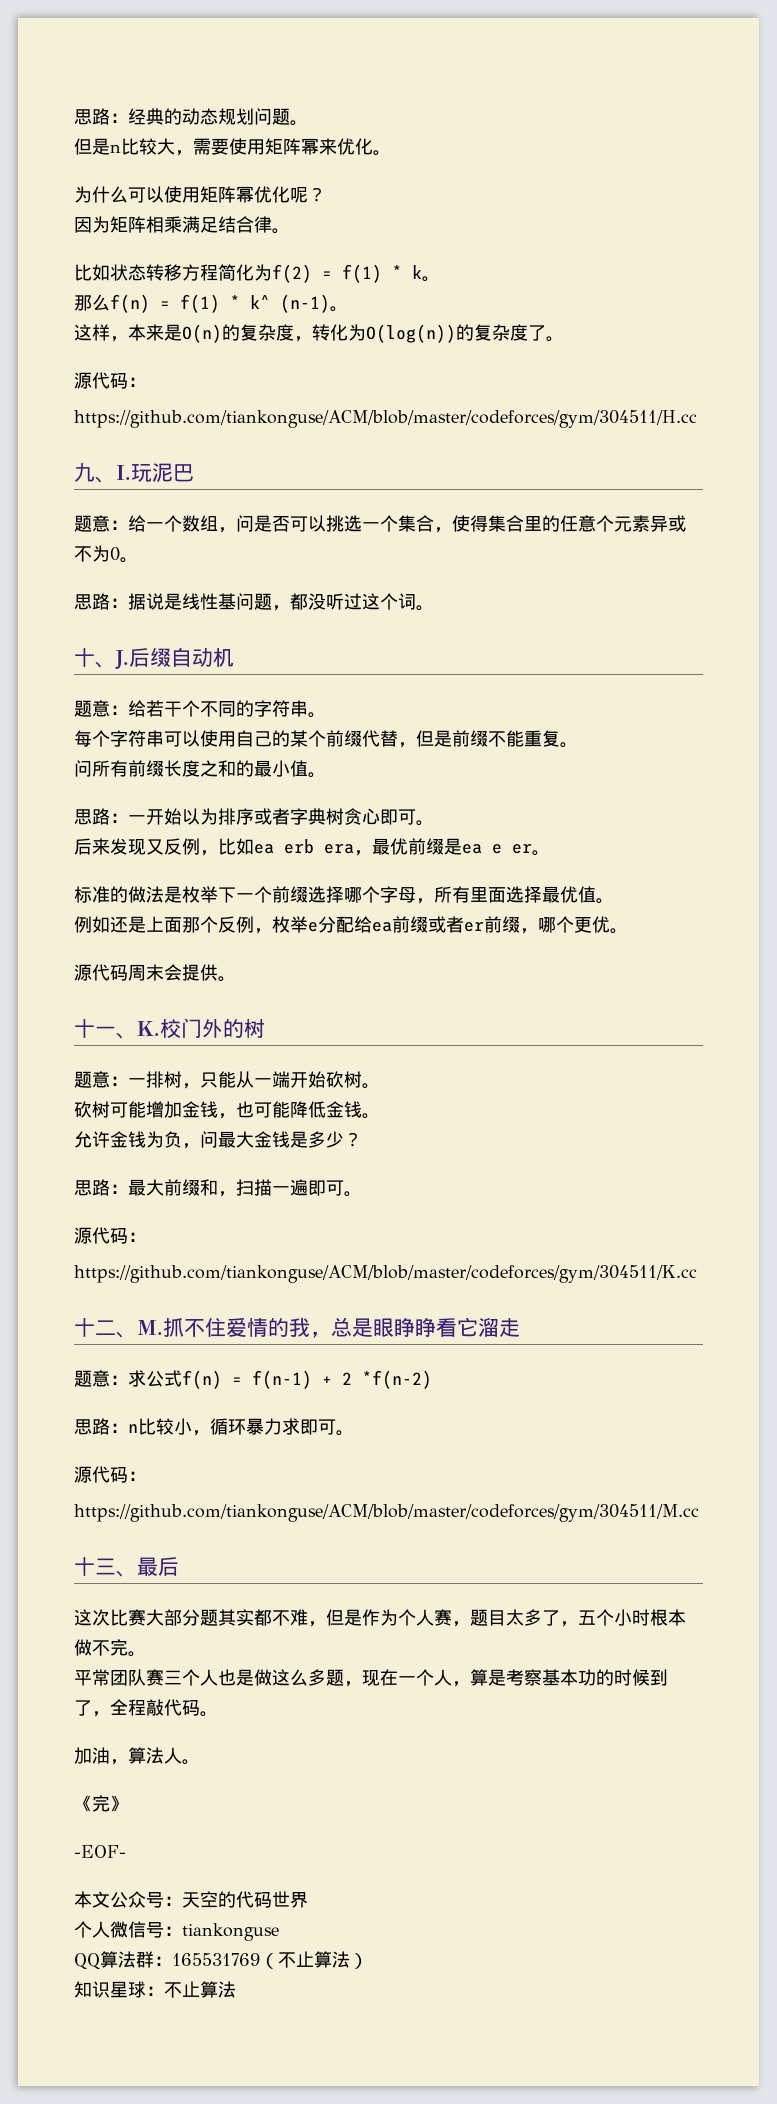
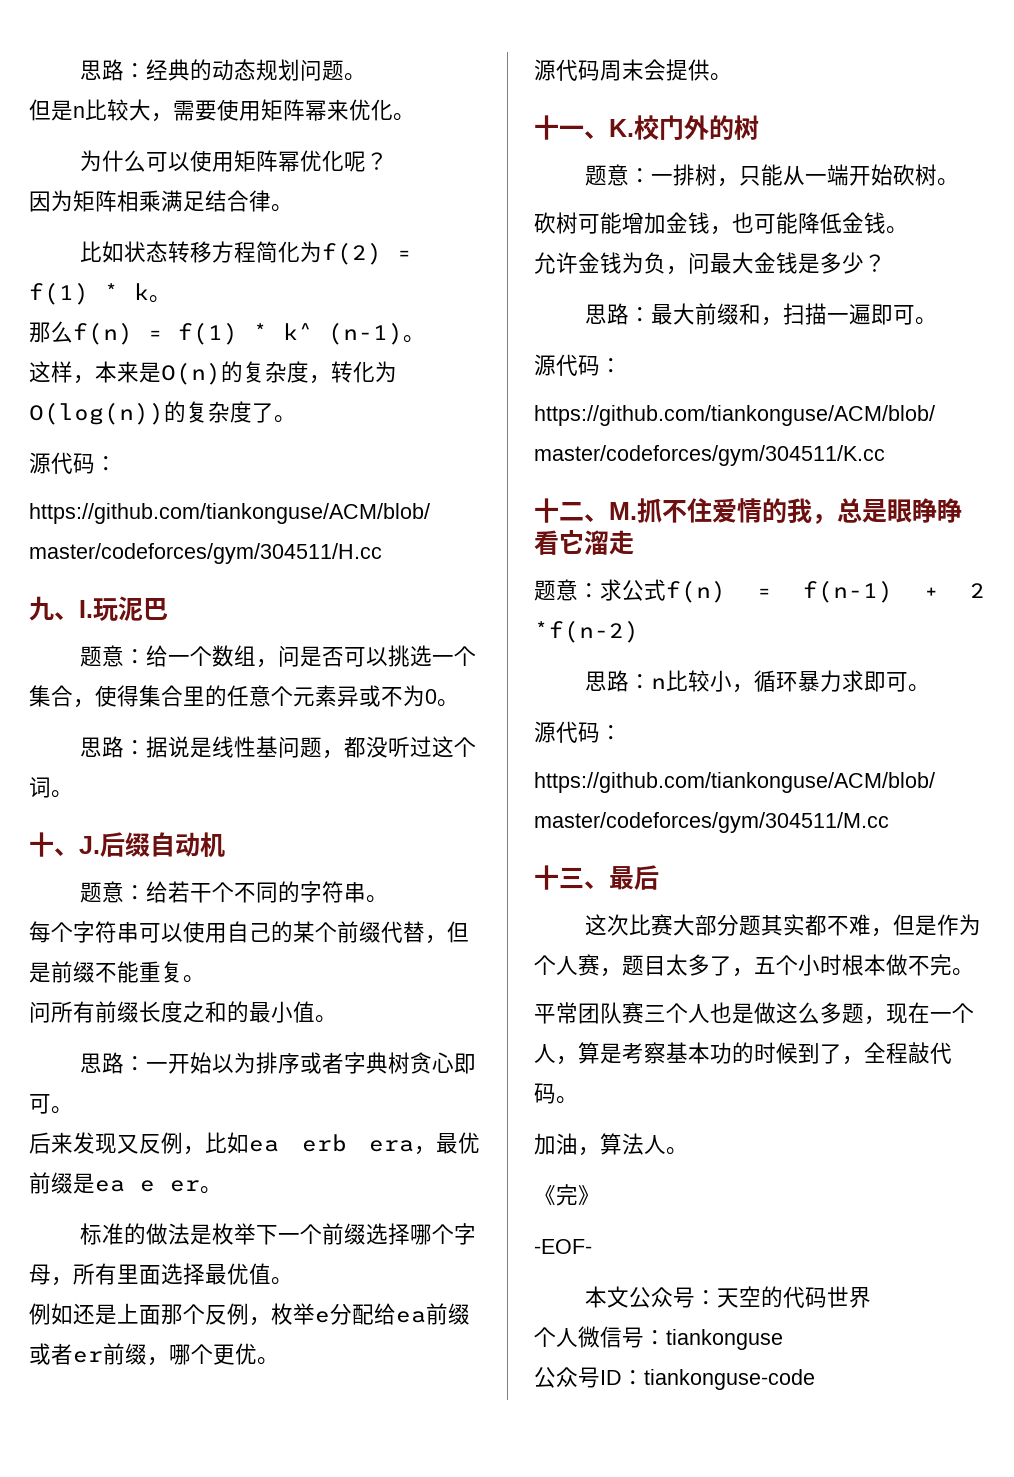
- QQ算法群：165531769（不止算法）
- 知识星球：不止算法
+ 公众号ID：tiankonguse-code

